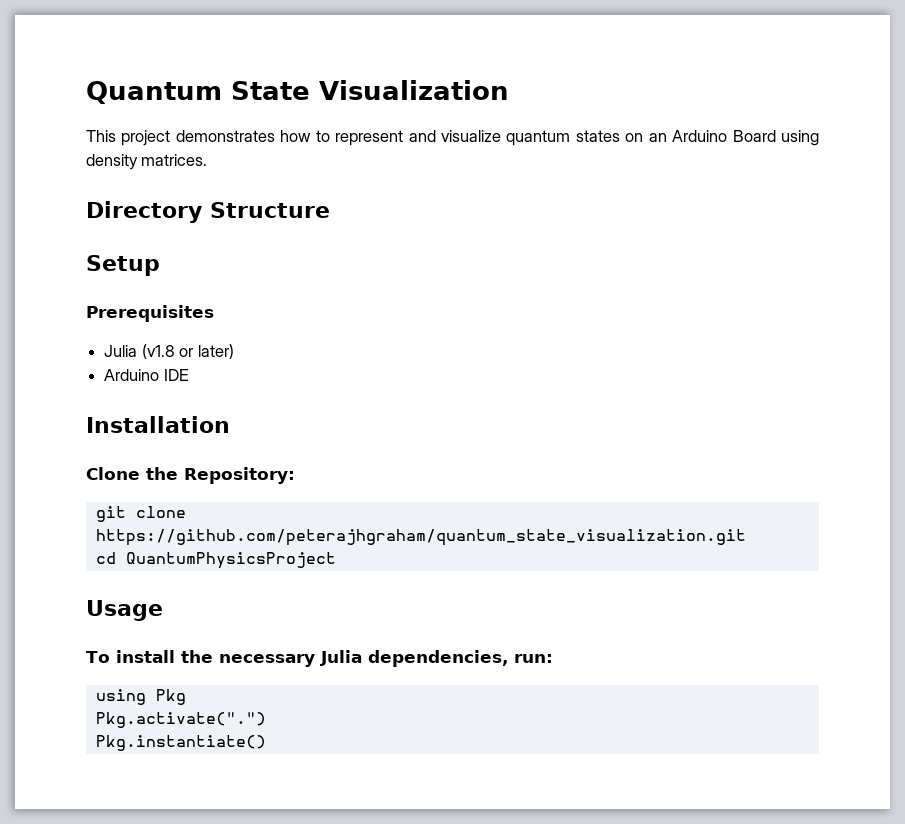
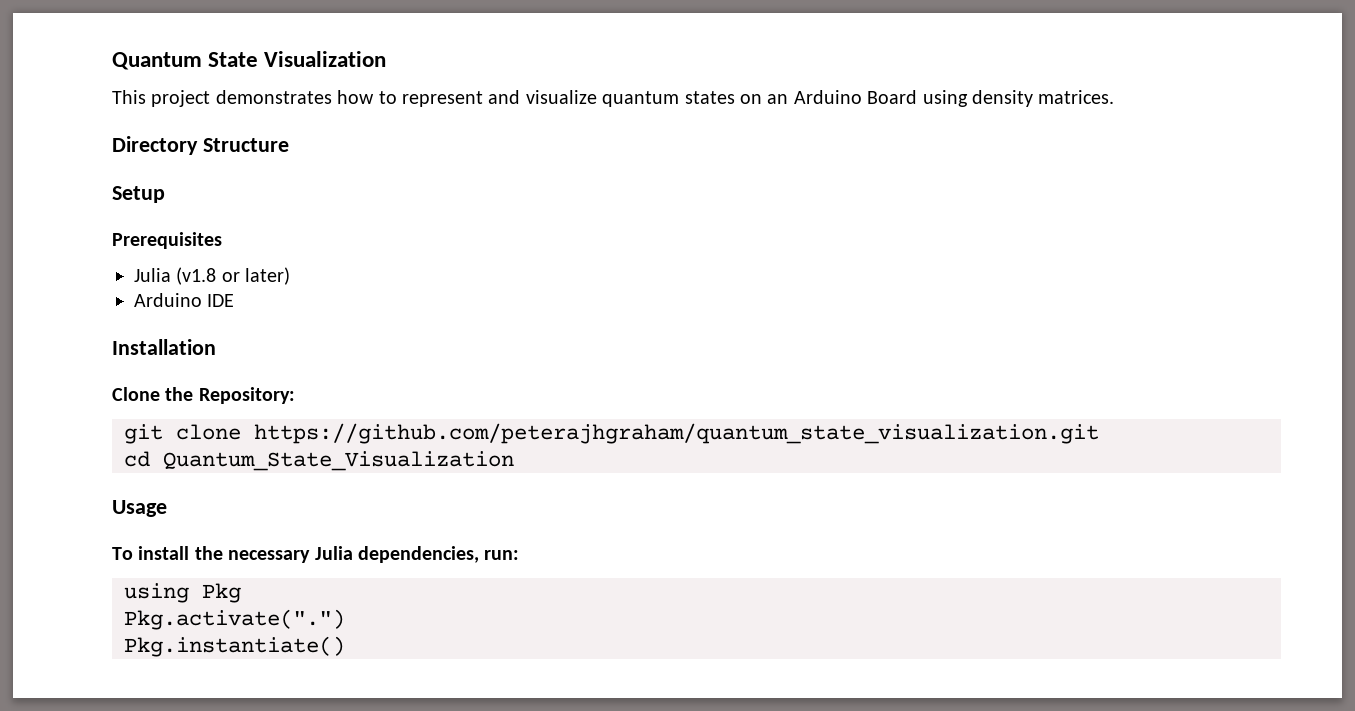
- cd QuantumPhysicsProject
+ cd Quantum_State_Visualization

